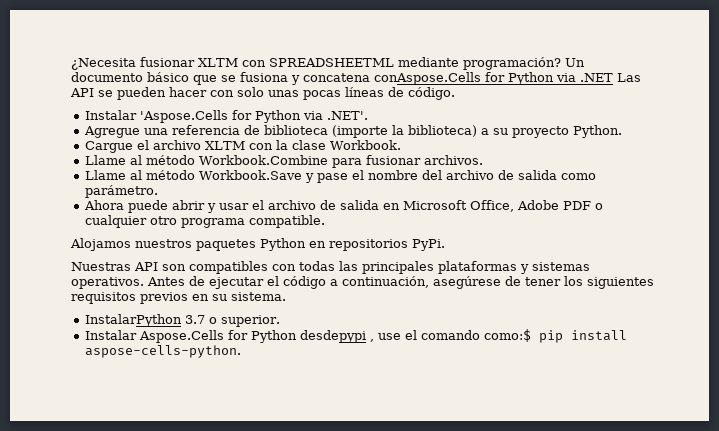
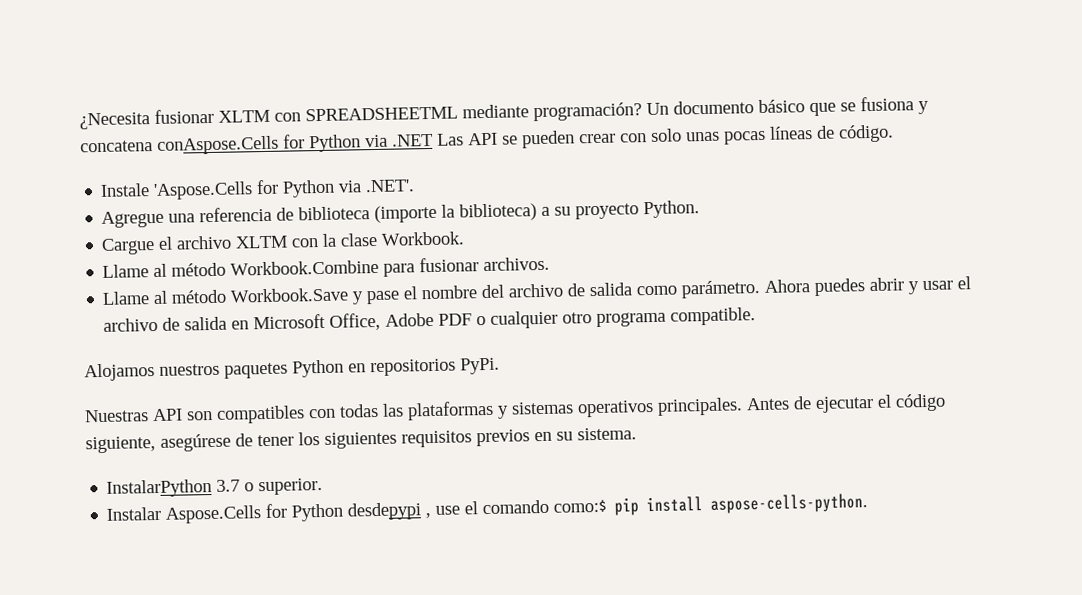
- Un documento básico que se fusiona y concatena conAspose.Cells for Python via .NET Las API se pueden hacer con solo unas pocas líneas de código.
+ Un documento básico que se fusiona y concatena conAspose.Cells for Python via .NET Las API se pueden crear con solo unas pocas líneas de código.
- Instalar 'Aspose.Cells for Python via .NET'.
+ Instale 'Aspose.Cells for Python via .NET'.
- Llame al método Workbook.Save y pase el nombre del archivo de salida como parámetro.
- Ahora puede abrir y usar el archivo de salida en Microsoft Office, Adobe PDF o cualquier otro programa compatible.
+ Llame al método Workbook.Save y pase el nombre del archivo de salida como parámetro. Ahora puedes abrir y usar el archivo de salida en Microsoft Office, Adobe PDF o cualquier otro programa compatible.
- Nuestras API son compatibles con todas las principales plataformas y sistemas operativos.
+ Nuestras API son compatibles con todas las plataformas y sistemas operativos principales.
- Antes de ejecutar el código a continuación, asegúrese de tener los siguientes requisitos previos en su sistema.
+ Antes de ejecutar el código siguiente, asegúrese de tener los siguientes requisitos previos en su sistema.

